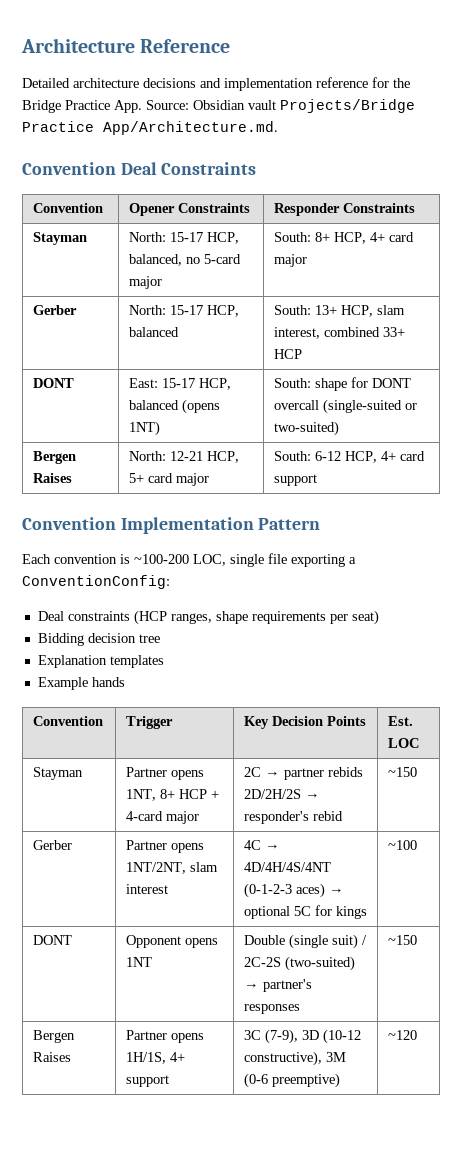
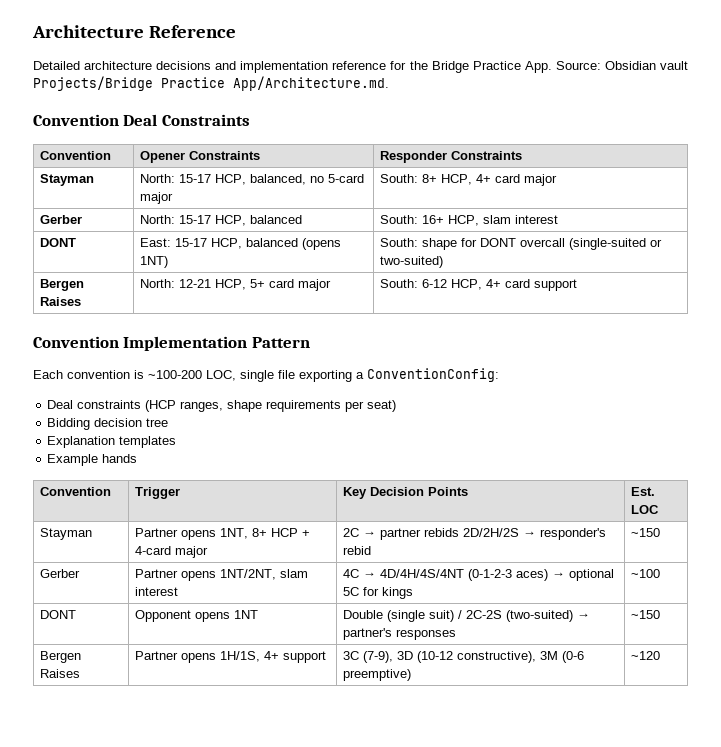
- Gerber | North: 15-17 HCP, balanced | South: 13+ HCP, slam interest, combined 33+ HCP
+ Gerber | North: 15-17 HCP, balanced | South: 16+ HCP, slam interest

